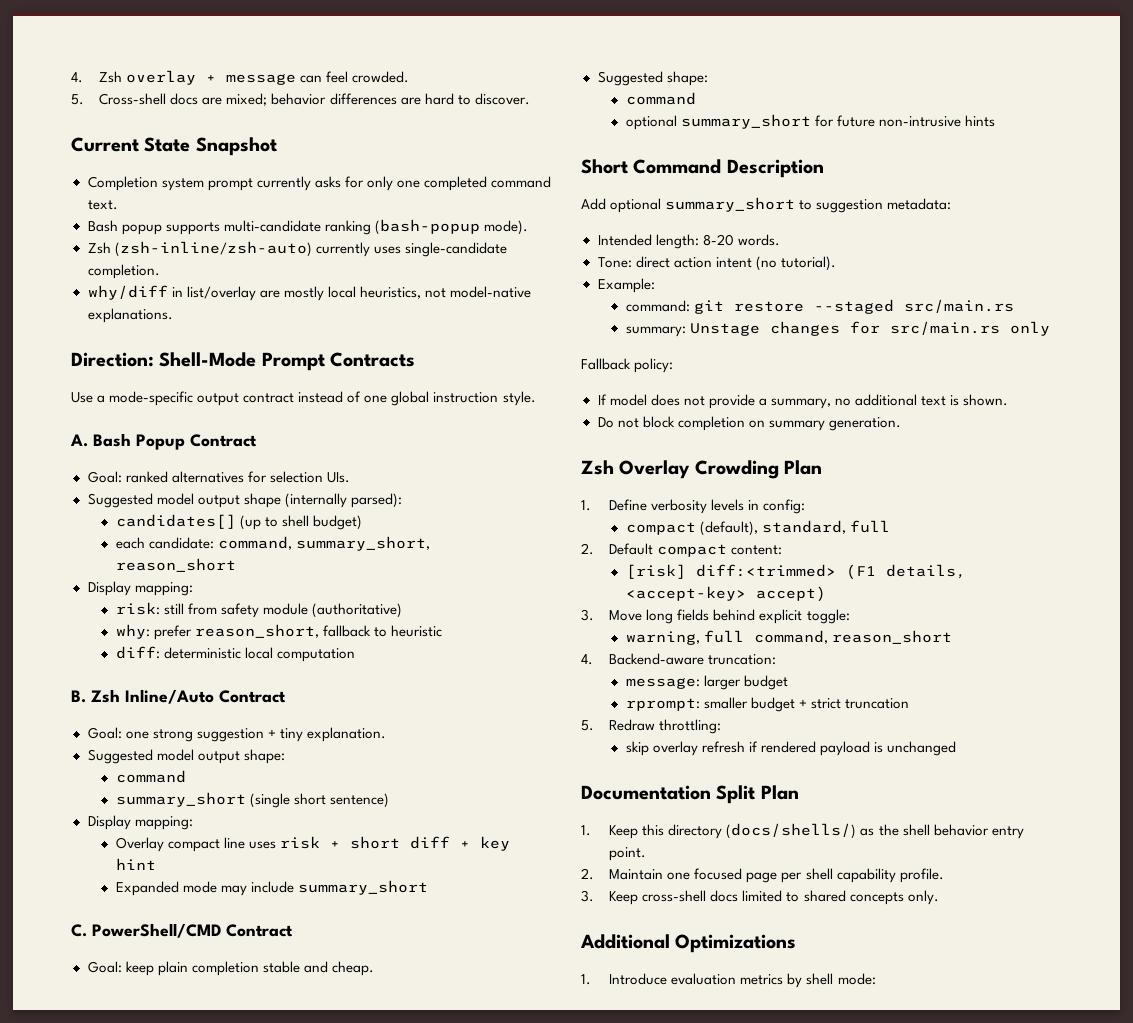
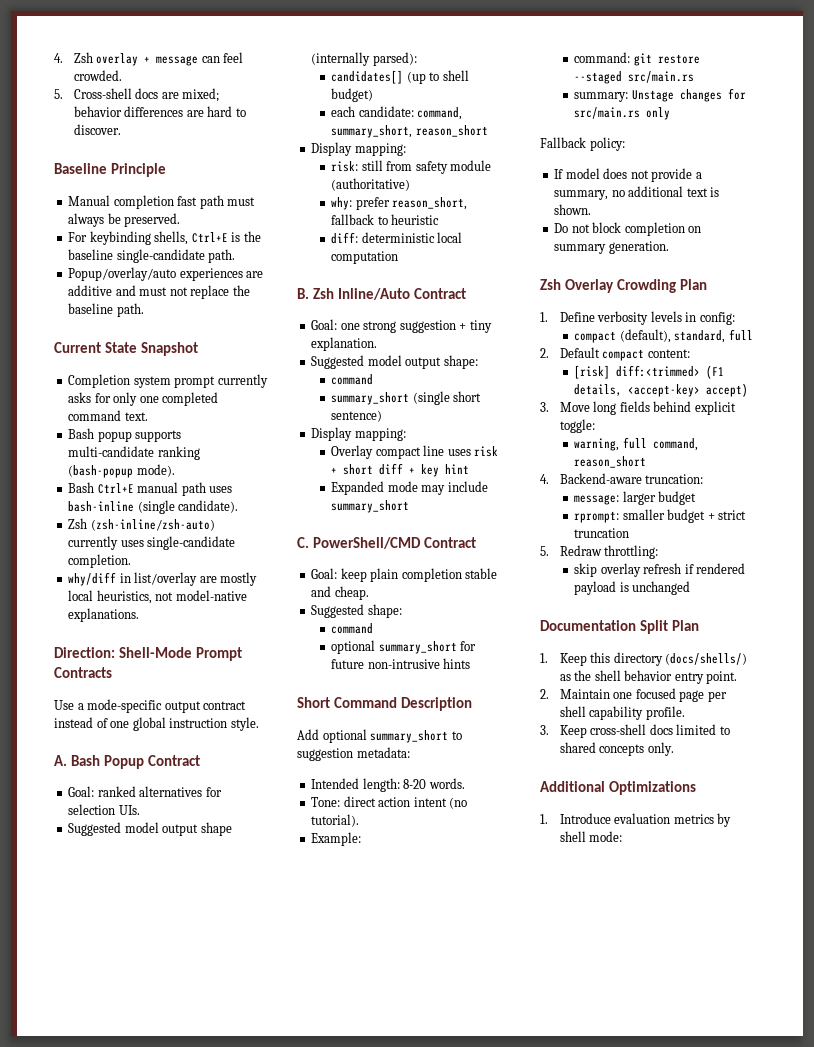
+ Baseline Principle
+ Manual completion fast path must always be preserved.
+ For keybinding shells, Ctrl+E is the baseline single-candidate path.
+ Popup/overlay/auto experiences are additive and must not replace the baseline path.
+ Bash Ctrl+E manual path uses bash-inline (single candidate).

